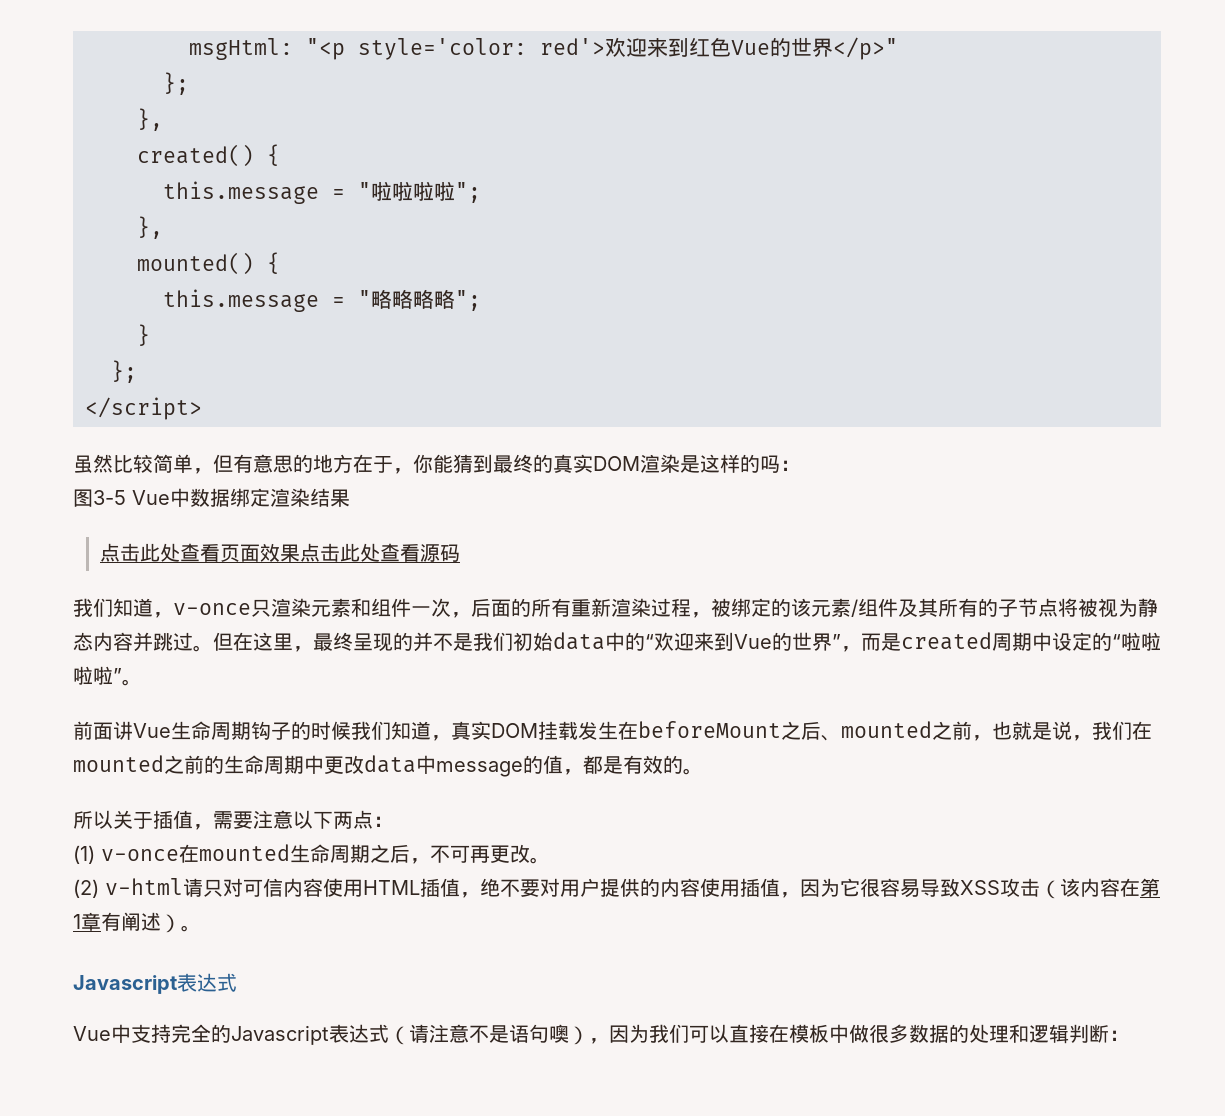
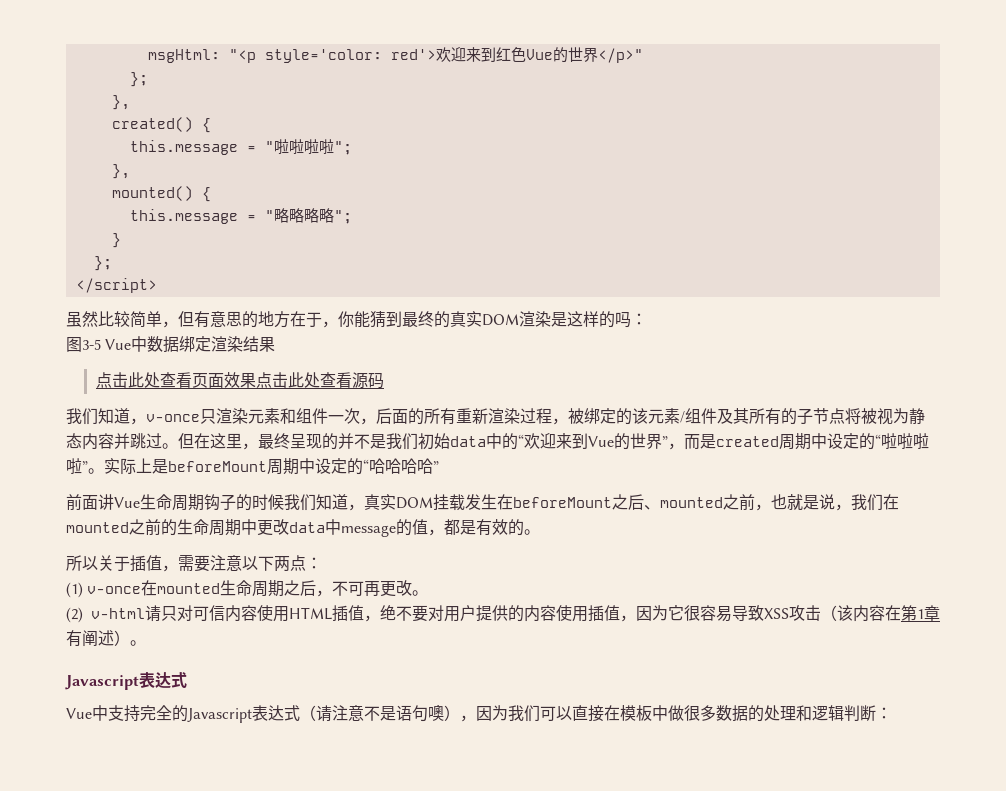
+ 实际上是beforeMount周期中设定的“哈哈哈哈”

